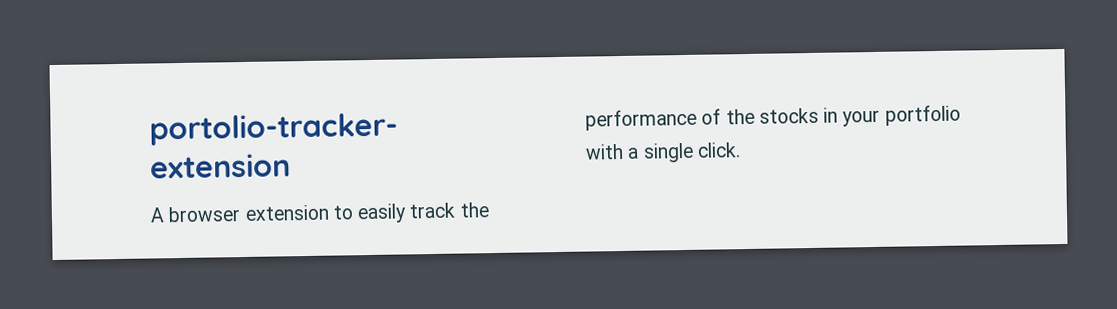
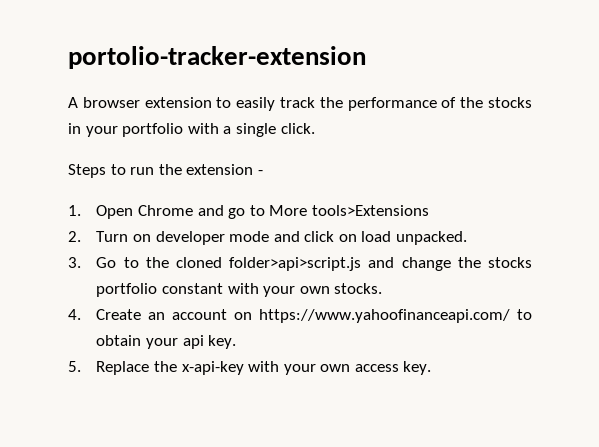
+ Steps to run the extension -
+ 1. Open Chrome and go to More tools>Extensions
+ 2. Turn on developer mode and click on load unpacked.
+ 3. Go to the cloned folder>api>script.js and change the stocks portfolio constant with your own stocks.
+ 4. Create an account on https://www.yahoofinanceapi.com/ to obtain your api key.
+ 5. Replace the x-api-key with your own access key.

